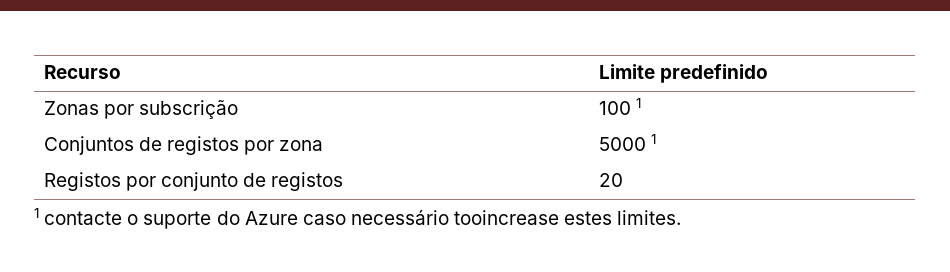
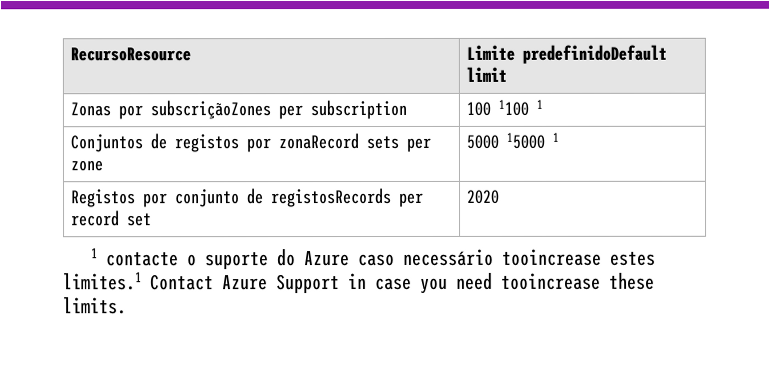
- Recurso | Limite predefinido
+ RecursoResource | Limite predefinidoDefault limit
- Zonas por subscrição | 100 1
+ Zonas por subscriçãoZones per subscription | 100 1100 1
- Conjuntos de registos por zona | 5000 1
+ Conjuntos de registos por zonaRecord sets per zone | 5000 15000 1
- Registos por conjunto de registos | 20
+ Registos por conjunto de registosRecords per record set | 2020
- 1 contacte o suporte do Azure caso necessário tooincrease estes limites.
+ 1 contacte o suporte do Azure caso necessário tooincrease estes limites.1 Contact Azure Support in case you need tooincrease these limits.

